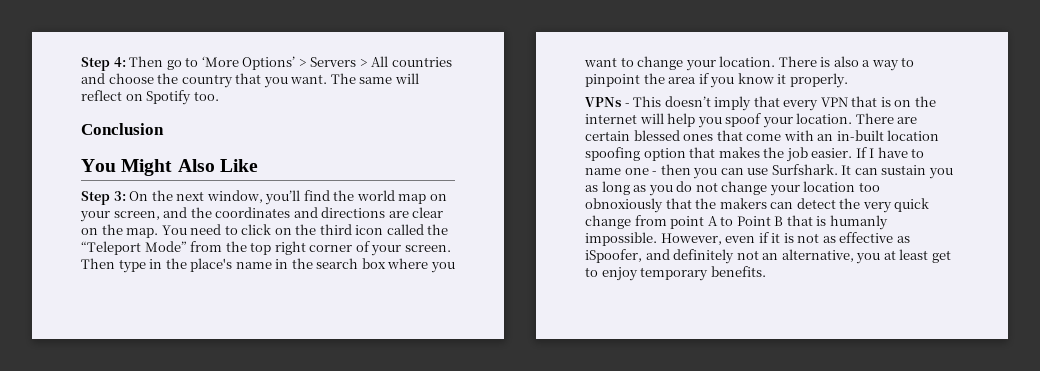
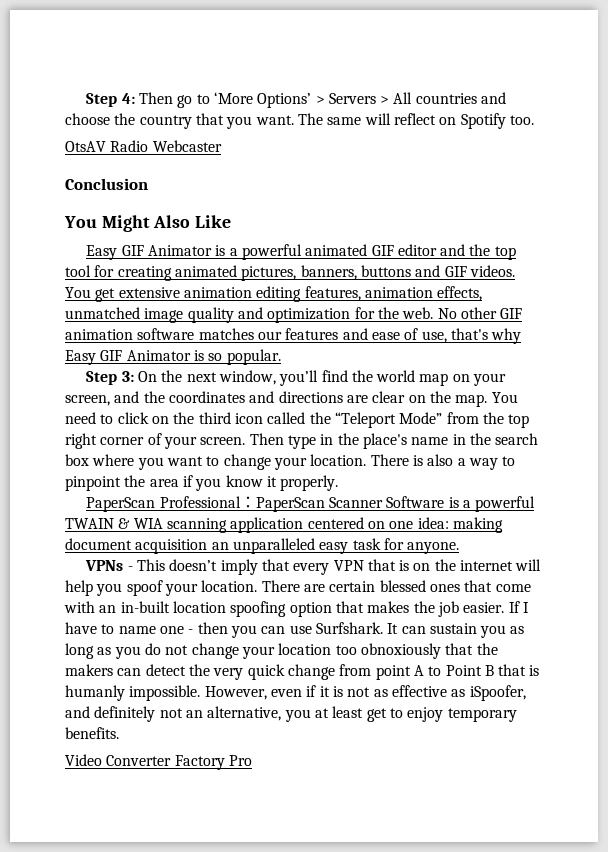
+ OtsAV Radio Webcaster
+ Easy GIF Animator is a powerful animated GIF editor and the top tool for creating animated pictures, banners, buttons and GIF videos. You get extensive animation editing features, animation effects, unmatched image quality and optimization for the web. No other GIF animation software matches our features and ease of use, that's why Easy GIF Animator is so popular.
+ PaperScan Professional：PaperScan Scanner Software is a powerful TWAIN & WIA scanning application centered on one idea: making document acquisition an unparalleled easy task for anyone.
+ Video Converter Factory Pro

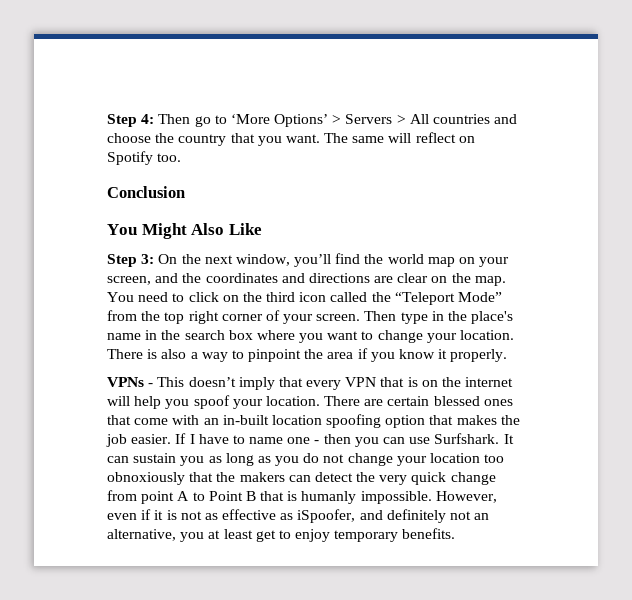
- OtsAV Radio Webcaster
- Easy GIF Animator is a powerful animated GIF editor and the top tool for creating animated pictures, banners, buttons and GIF videos. You get extensive animation editing features, animation effects, unmatched image quality and optimization for the web. No other GIF animation software matches our features and ease of use, that's why Easy GIF Animator is so popular.
- PaperScan Professional：PaperScan Scanner Software is a powerful TWAIN & WIA scanning application centered on one idea: making document acquisition an unparalleled easy task for anyone.
- Video Converter Factory Pro

